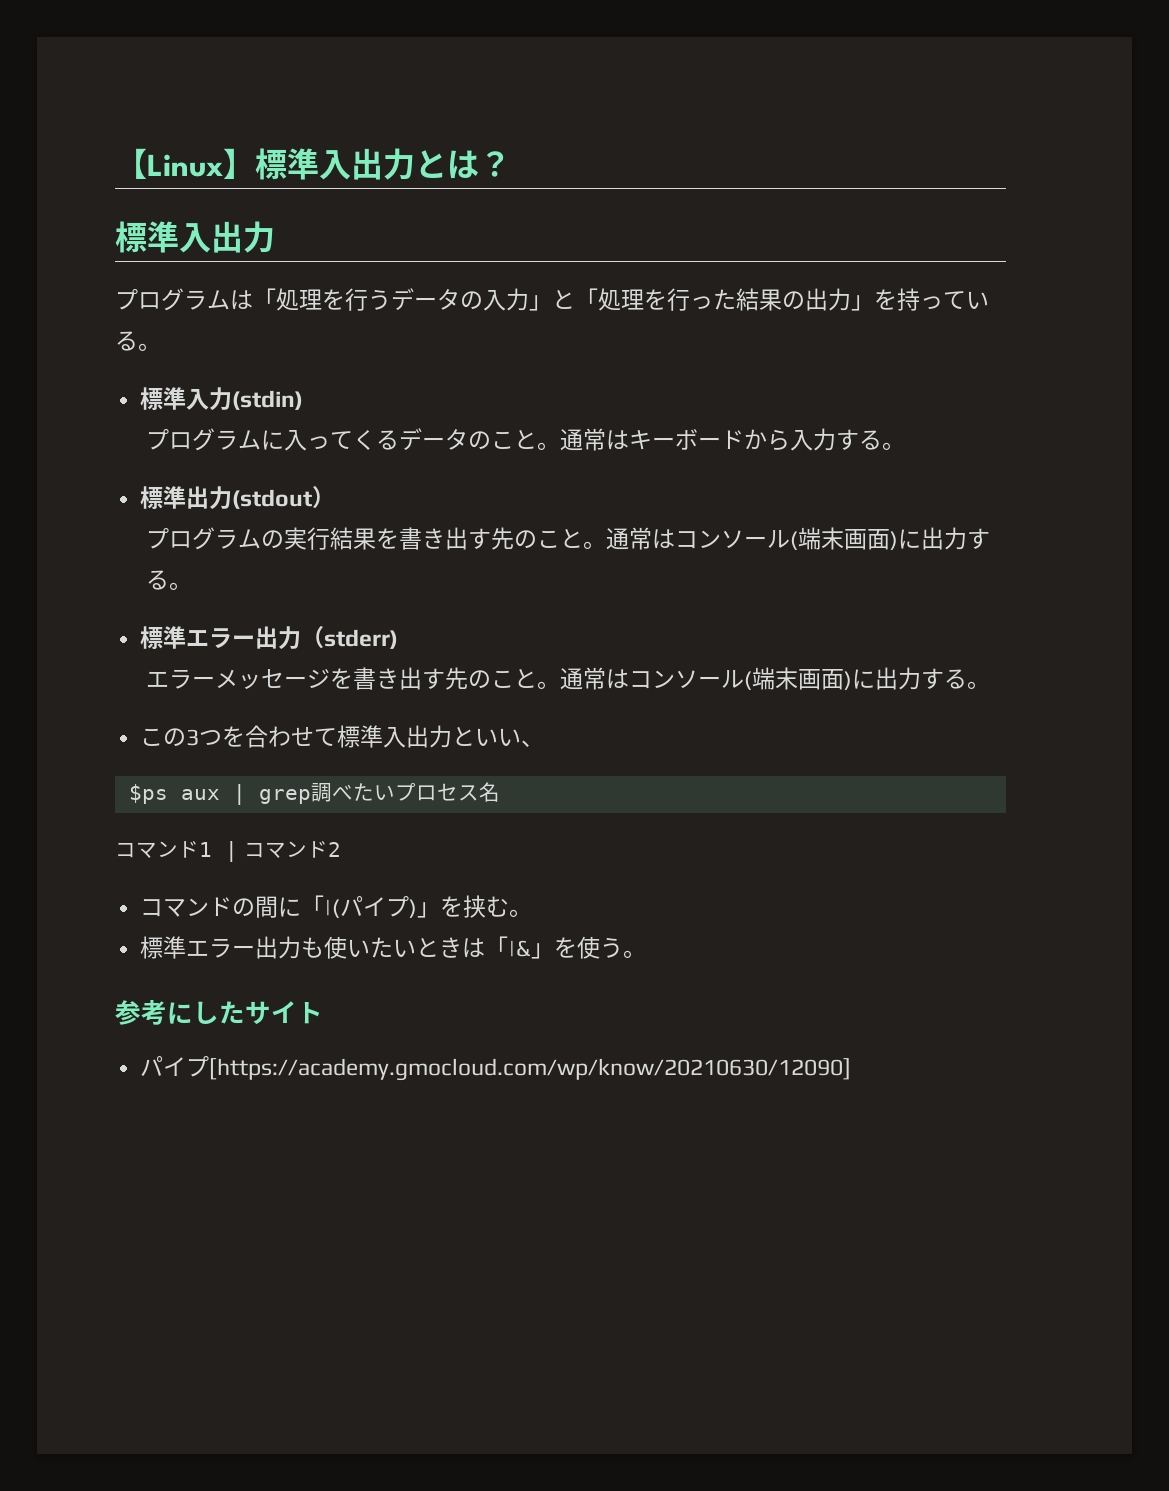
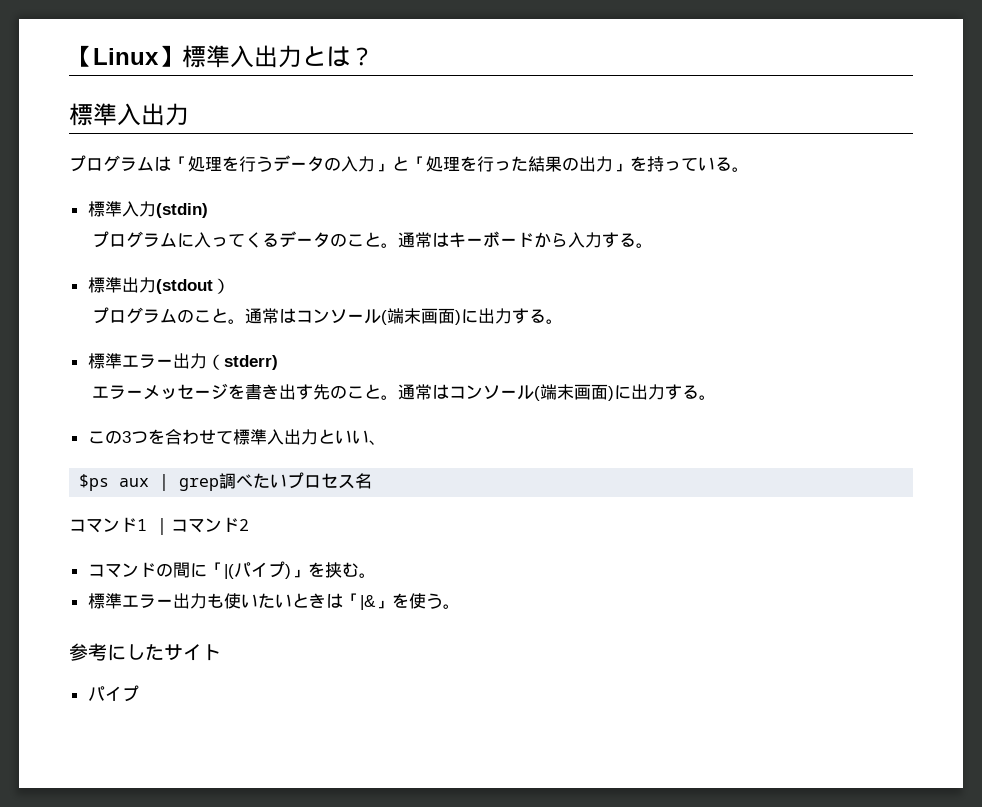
- プログラムの実行結果を書き出す先のこと。
+ プログラムのこと。
  参考にしたサイト
- パイプ[https://academy.gmocloud.com/wp/know/20210630/12090]
+ パイプ

